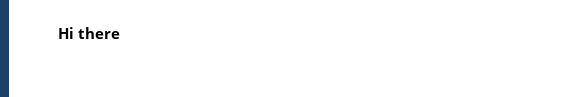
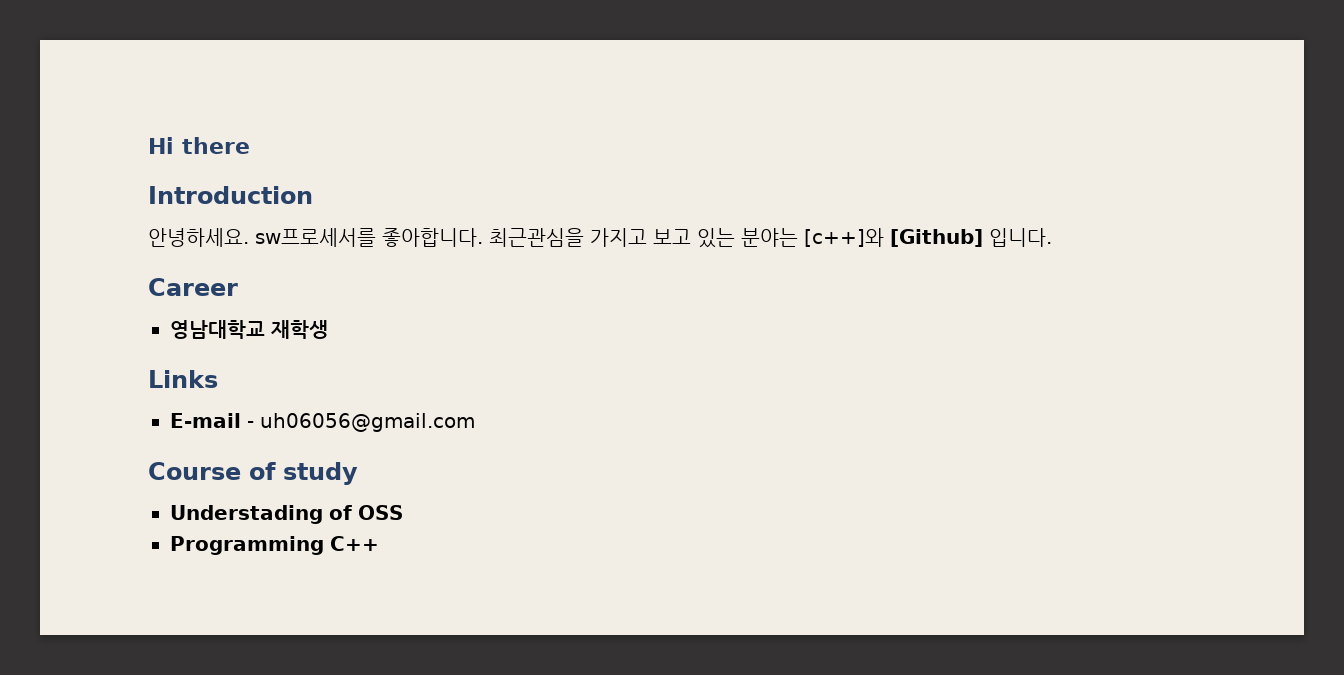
+ Introduction
+ 안녕하세요. sw프로세서를 좋아합니다. 최근관심을 가지고 보고 있는 분야는 [c++]와 [Github] 입니다.
+ Career
+ 영남대학교 재학생
+ Links
+ E-mail - uh06056@gmail.com
+ Course of study
+ Understading of OSS
+ Programming C++

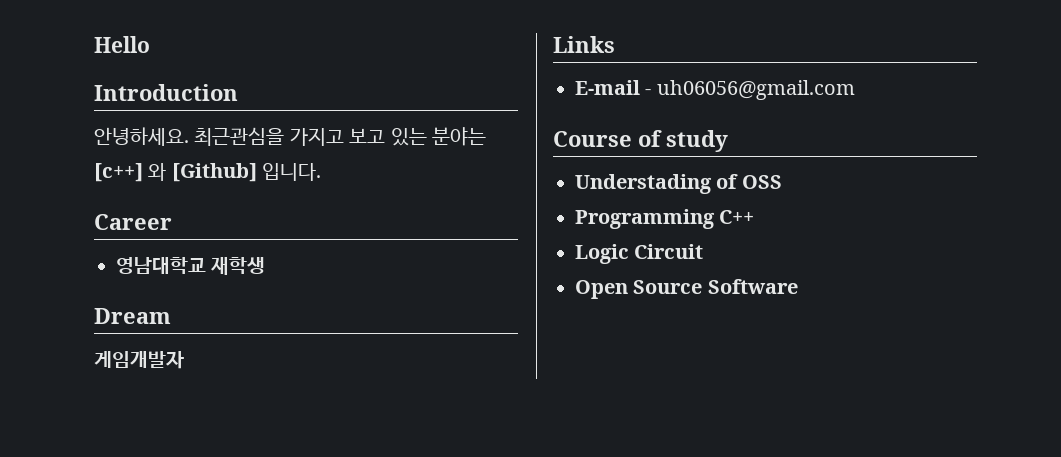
- Hi there
+ Hello
- 안녕하세요. sw프로세서를 좋아합니다.
+ 안녕하세요.
- 최근관심을 가지고 보고 있는 분야는 [c++]와 [Github] 입니다.
+ 최근관심을 가지고 보고 있는 분야는 [c++] 와 [Github] 입니다.
+ Dream
+ 게임개발자
+ Logic Circuit
+ Open Source Software

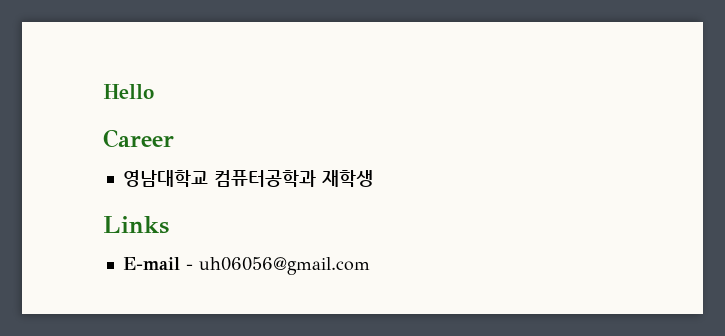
- Introduction
- 안녕하세요. 최근관심을 가지고 보고 있는 분야는 [c++] 와 [Github] 입니다.
- 영남대학교 재학생
+ 영남대학교 컴퓨터공학과 재학생
- Dream
- 게임개발자
- Course of study
- Understading of OSS
- Programming C++
- Logic Circuit
- Open Source Software

